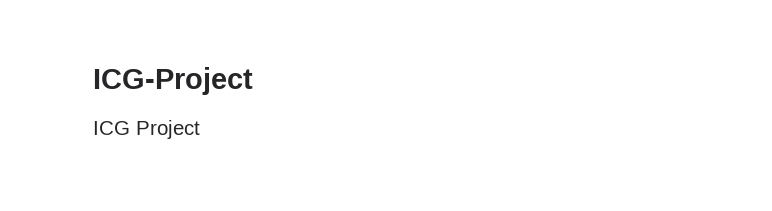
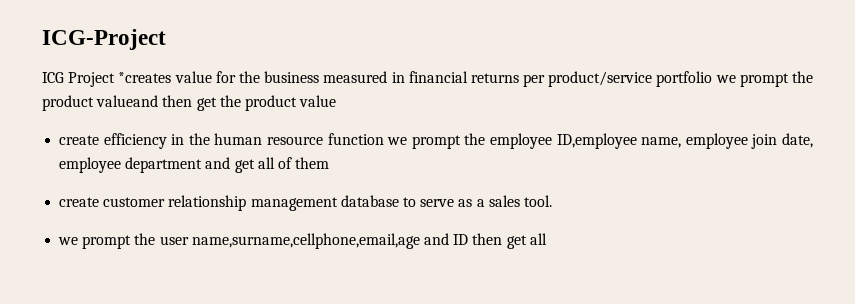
- ICG Project
+ ICG Project *creates value for the business measured in financial returns per product/service portfolio we prompt the product valueand then get the product value
+ create efficiency in the human resource function we prompt the employee ID,employee name, employee join date, employee department and get all of them
+ create customer relationship management database to serve as a sales tool.
+ we prompt the user name,surname,cellphone,email,age and ID then get all

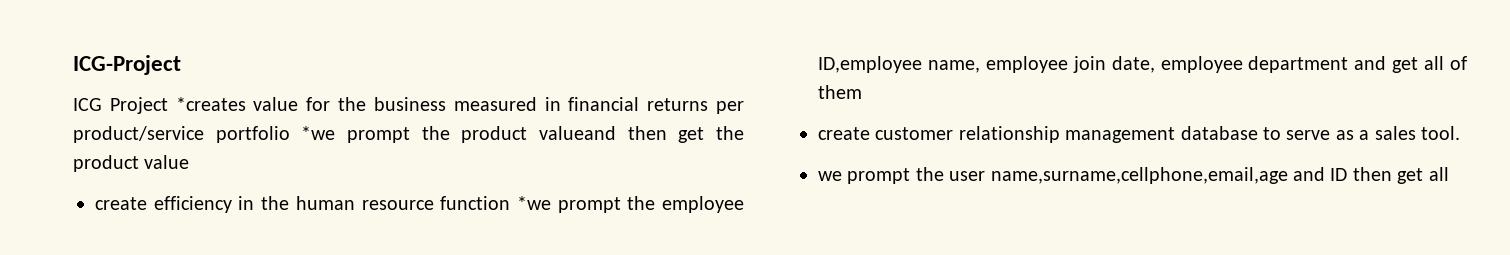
- ICG Project *creates value for the business measured in financial returns per product/service portfolio we prompt the product valueand then get the product value
+ ICG Project *creates value for the business measured in financial returns per product/service portfolio *we prompt the product valueand then get the product value
- create efficiency in the human resource function we prompt the employee ID,employee name, employee join date, employee department and get all of them
+ create efficiency in the human resource function *we prompt the employee ID,employee name, employee join date, employee department and get all of them

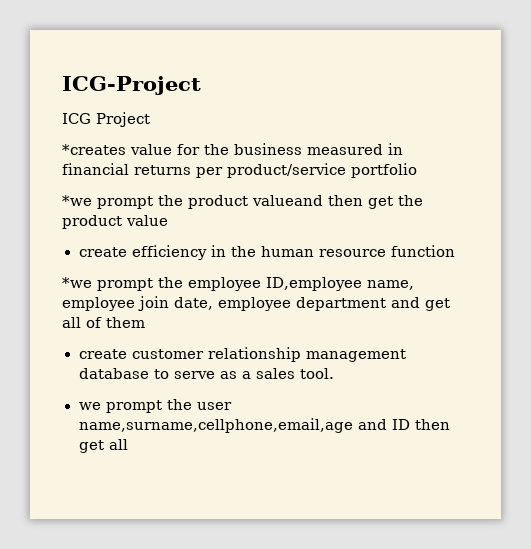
- ICG Project *creates value for the business measured in financial returns per product/service portfolio *we prompt the product valueand then get the product value
+ ICG Project
+ *creates value for the business measured in financial returns per product/service portfolio
+ *we prompt the product valueand then get the product value
- create efficiency in the human resource function *we prompt the employee ID,employee name, employee join date, employee department and get all of them
+ create efficiency in the human resource function
+ *we prompt the employee ID,employee name, employee join date, employee department and get all of them

